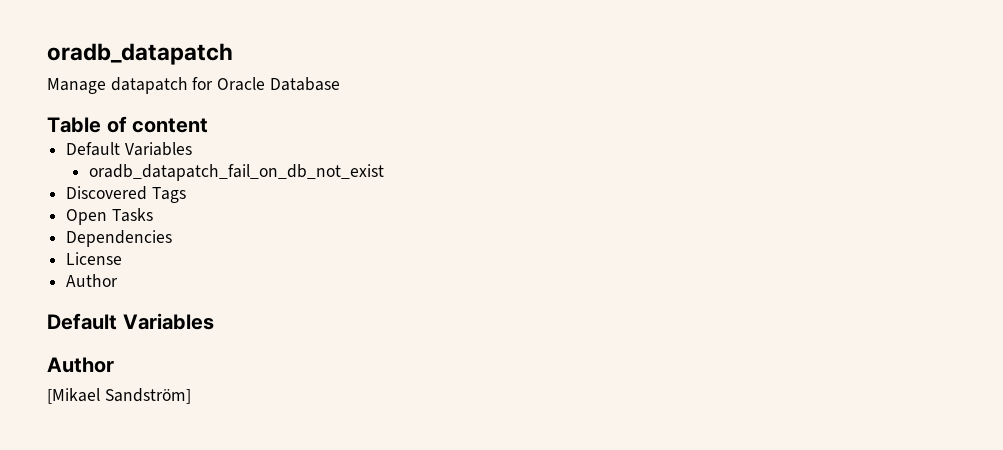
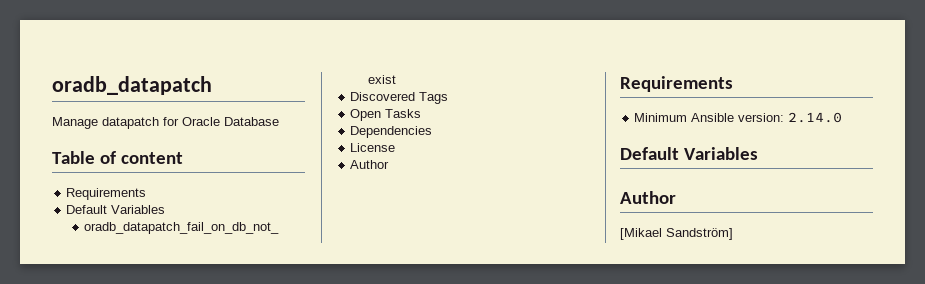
  Table of content
+ Requirements
  License
  Author
+ Requirements
+ Minimum Ansible version: 2.14.0

